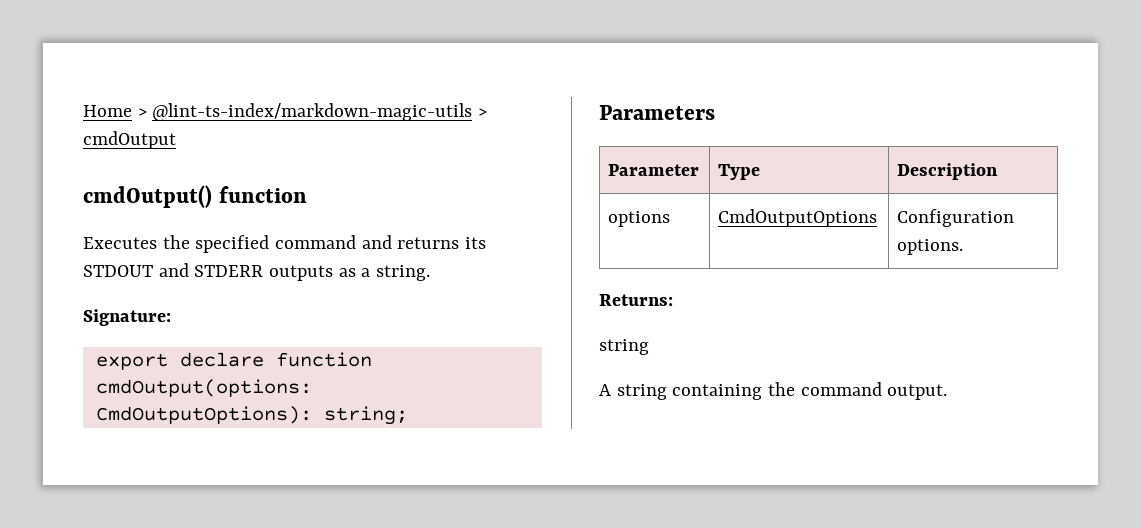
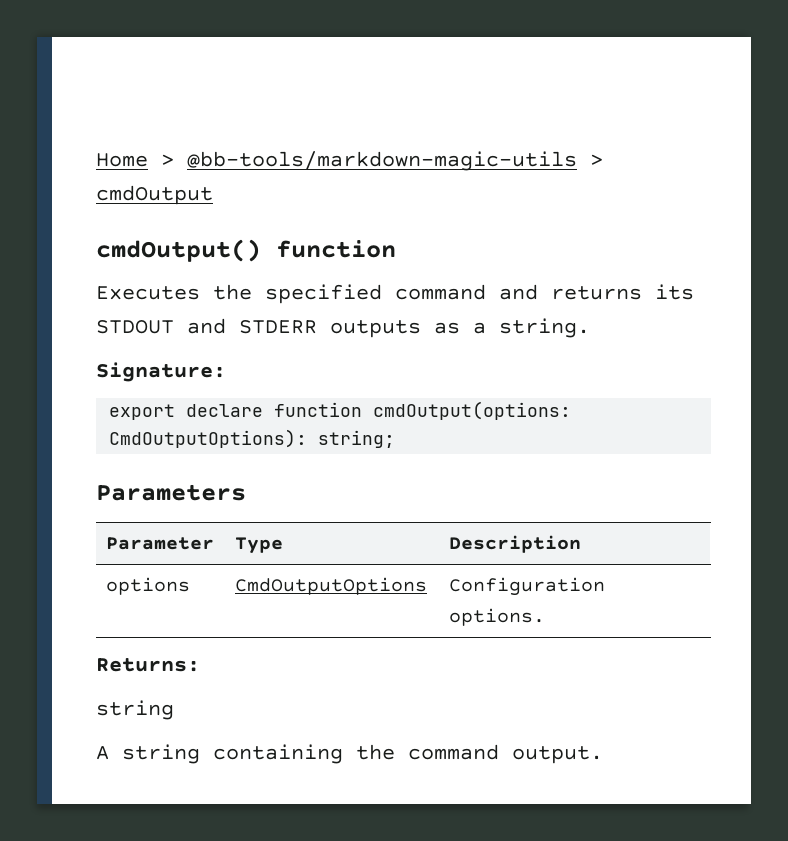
- Home > @lint-ts-index/markdown-magic-utils > cmdOutput
+ Home > @bb-tools/markdown-magic-utils > cmdOutput

